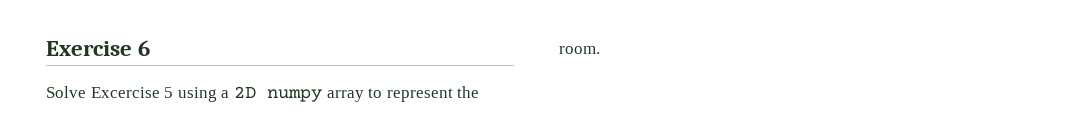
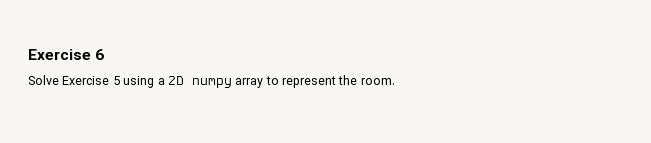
- Solve Excercise 5 using a 2D numpy array to represent the room.
+ Solve Exercise 5 using a 2D numpy array to represent the room.

